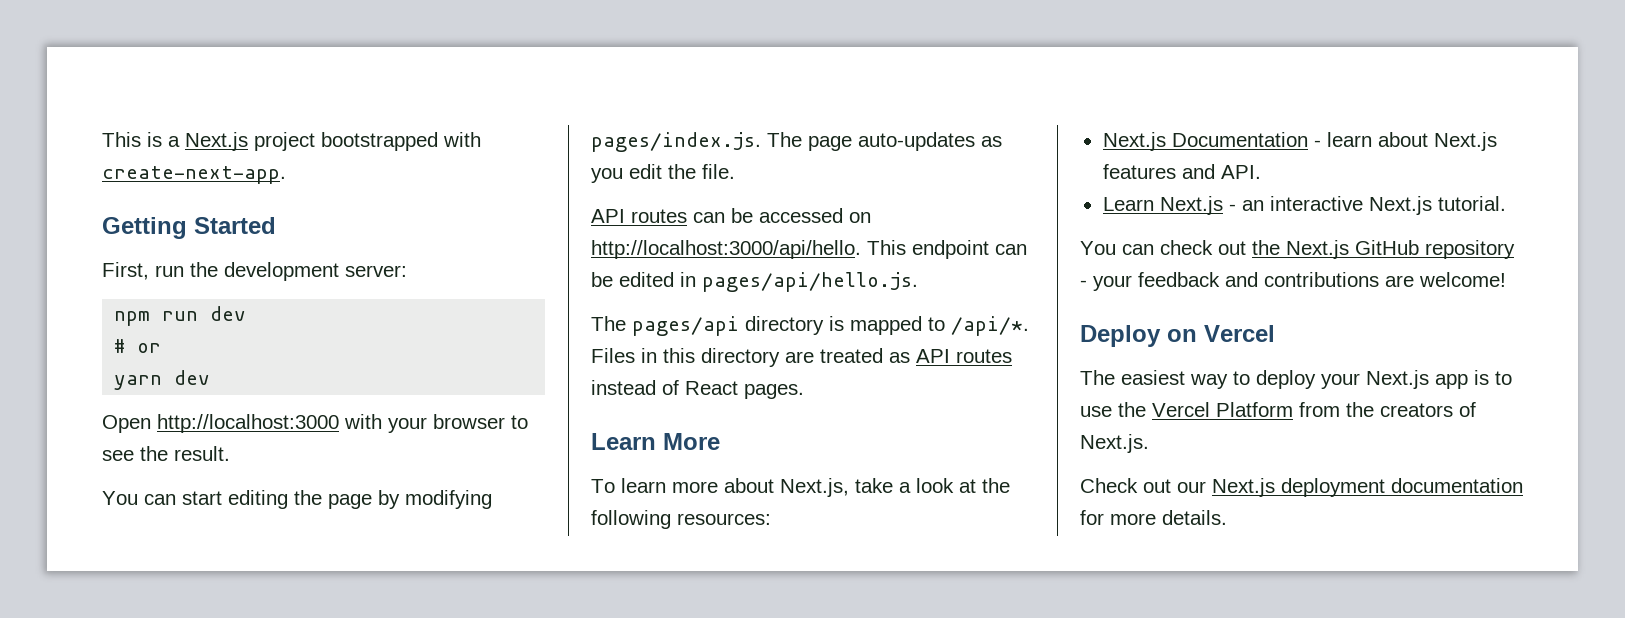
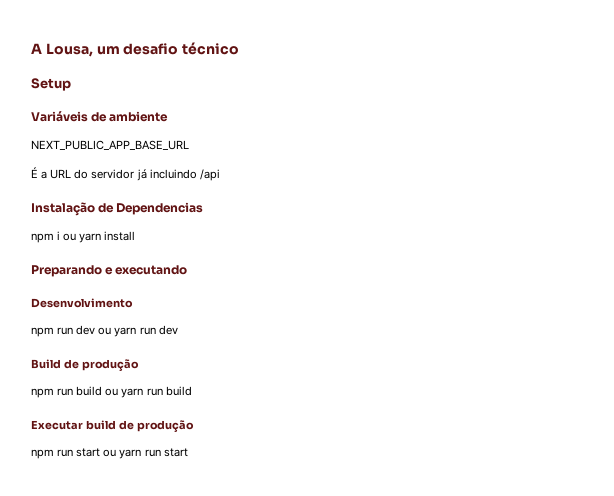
- This is a Next.js project bootstrapped with create-next-app.
- Getting Started
- First, run the development server:
- npm run dev
- # or
- yarn dev
- Open http://localhost:3000 with your browser to see the result.
- You can start editing the page by modifying pages/index.js. The page auto-updates as you edit the file.
- API routes can be accessed on http://localhost:3000/api/hello. This endpoint can be edited in pages/api/hello.js.
- The pages/api directory is mapped to /api/*. Files in this directory are treated as API routes instead of React pages.
- Learn More
- To learn more about Next.js, take a look at the following resources:
- Next.js Documentation - learn about Next.js features and API.
- Learn Next.js - an interactive Next.js tutorial.
- You can check out the Next.js GitHub repository - your feedback and contributions are welcome!
- Deploy on Vercel
- The easiest way to deploy your Next.js app is to use the Vercel Platform from the creators of Next.js.
- Check out our Next.js deployment documentation for more details.
+ A Lousa, um desafio técnico
+ Setup
+ Variáveis de ambiente
+ NEXT_PUBLIC_APP_BASE_URL
+ É a URL do servidor já incluindo /api
+ Instalação de Dependencias
+ npm i ou yarn install
+ Preparando e executando
+ Desenvolvimento
+ npm run dev ou yarn run dev
+ Build de produção
+ npm run build ou yarn run build
+ Executar build de produção
+ npm run start ou yarn run start

